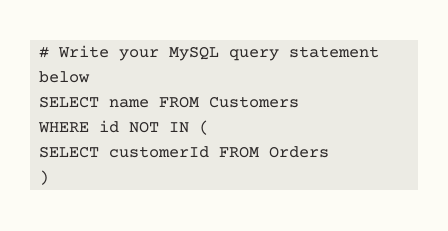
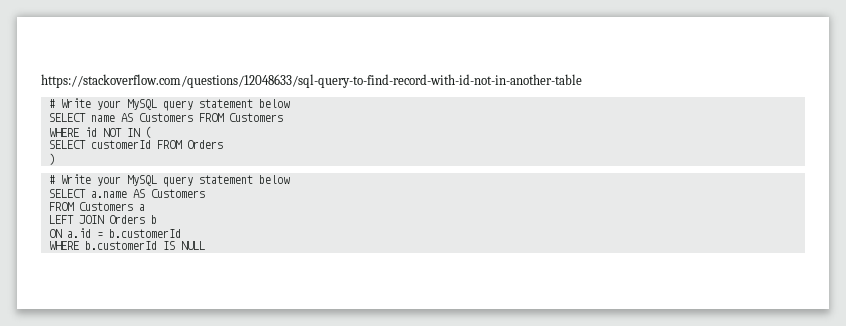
+ https://stackoverflow.com/questions/12048633/sql-query-to-find-record-with-id-not-in-another-table
- SELECT name FROM Customers
+ SELECT name AS Customers FROM Customers
  )
+ # Write your MySQL query statement below
+ SELECT a.name AS Customers
+ FROM Customers a
+ LEFT JOIN Orders b
+ ON a.id = b.customerId
+ WHERE b.customerId IS NULL

